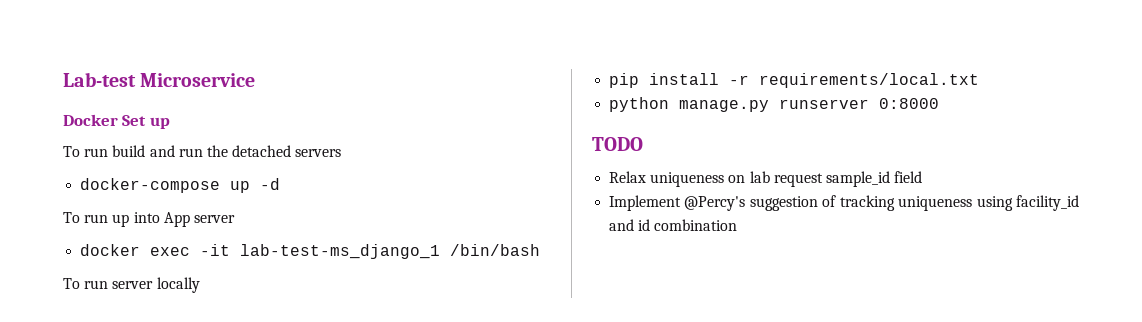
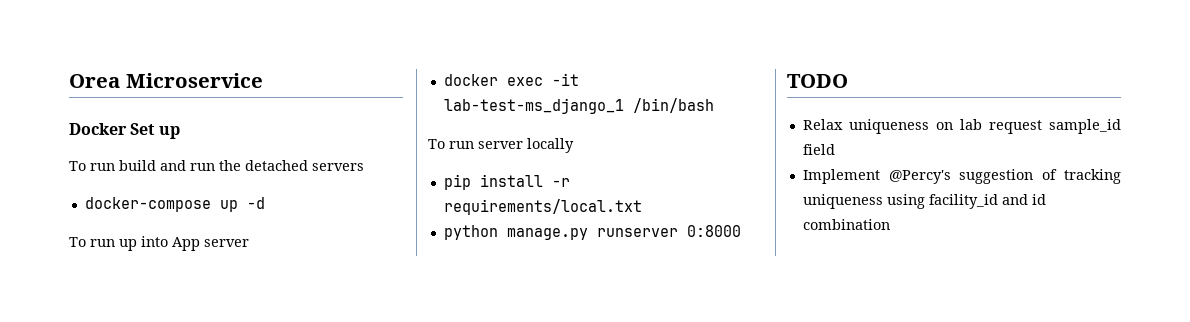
- Lab-test Microservice
+ Orea Microservice

